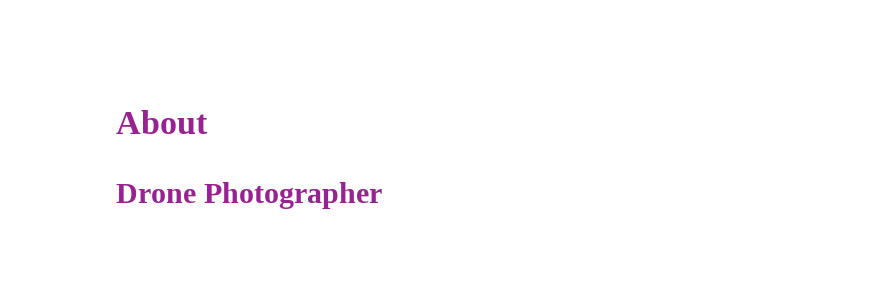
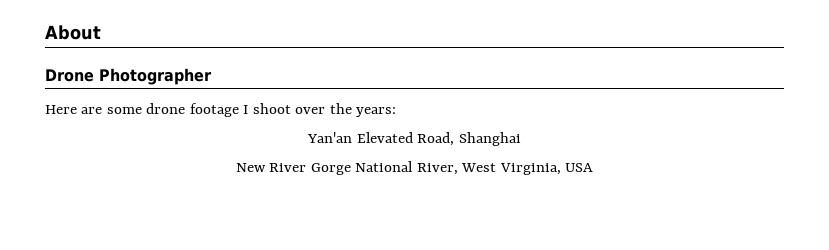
+ Here are some drone footage I shoot over the years:
+ Yan'an Elevated Road, Shanghai
+ New River Gorge National River, West Virginia, USA

